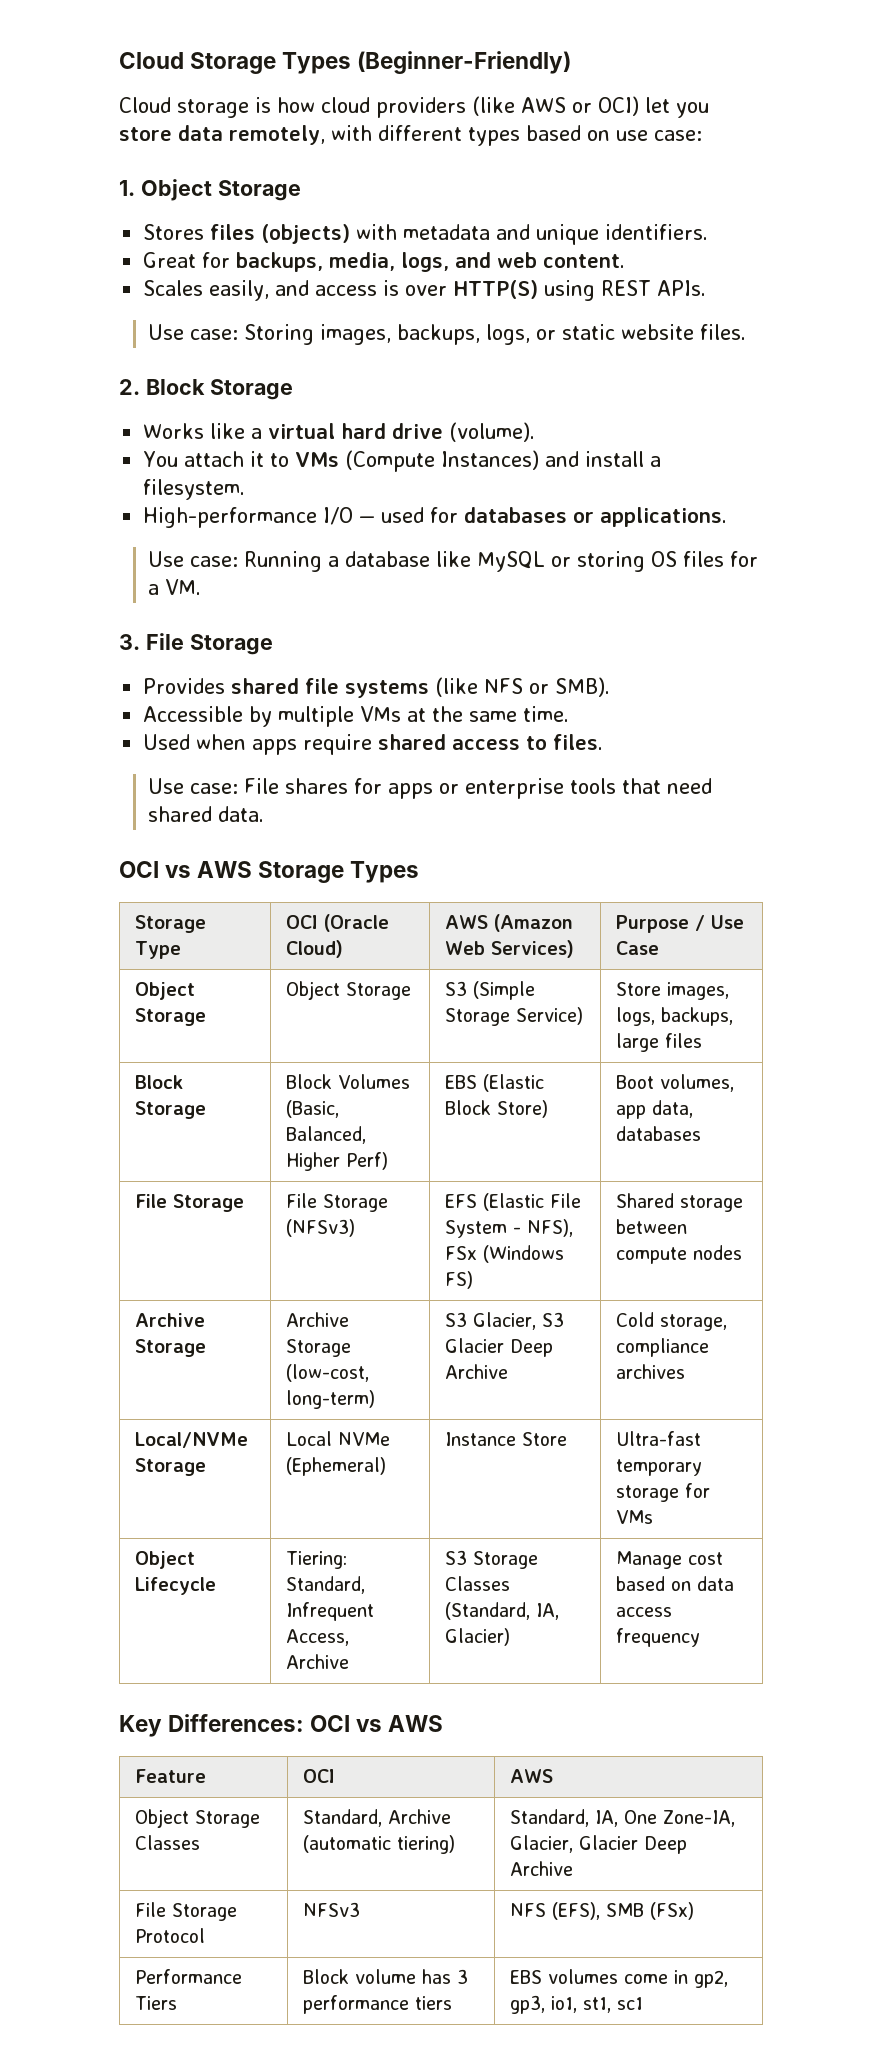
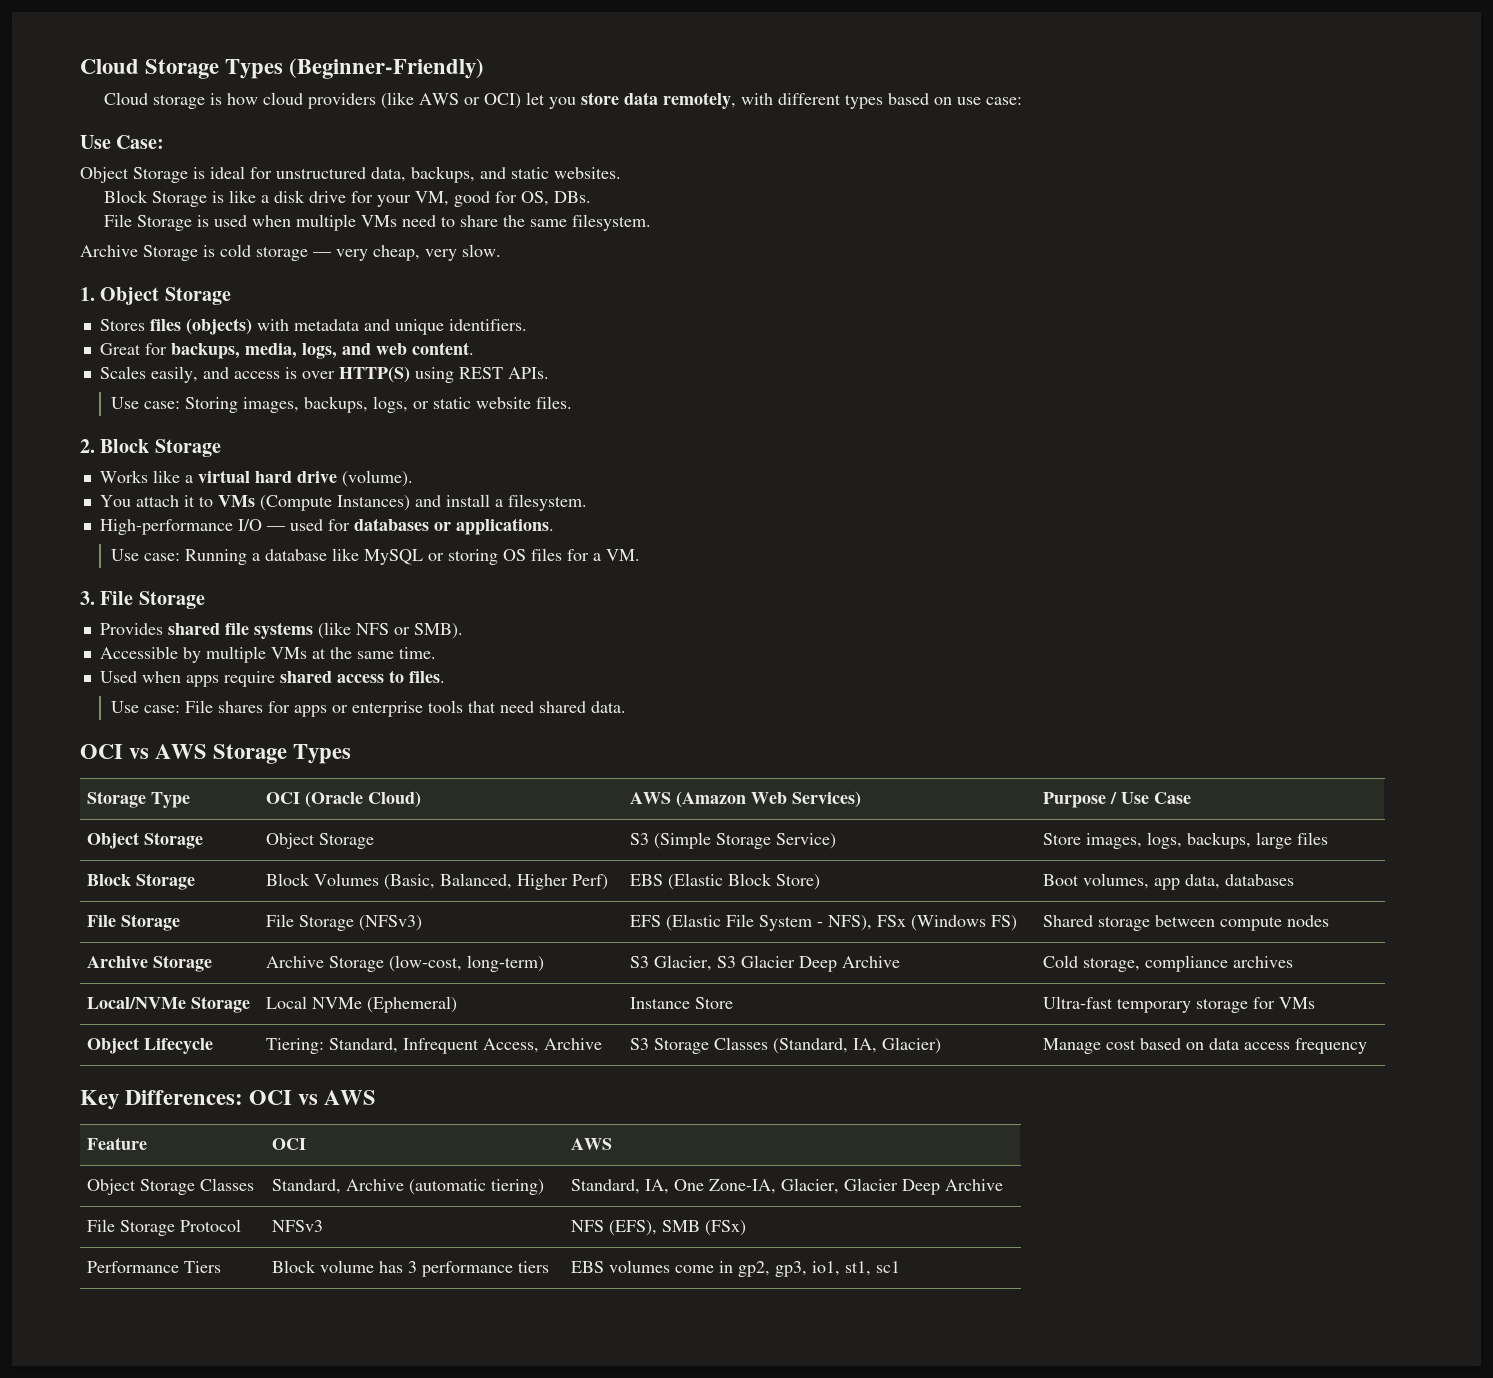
+ Use Case:
+ Object Storage is ideal for unstructured data, backups, and static websites.
+ Block Storage is like a disk drive for your VM, good for OS, DBs.
+ File Storage is used when multiple VMs need to share the same filesystem.
+ Archive Storage is cold storage — very cheap, very slow.

